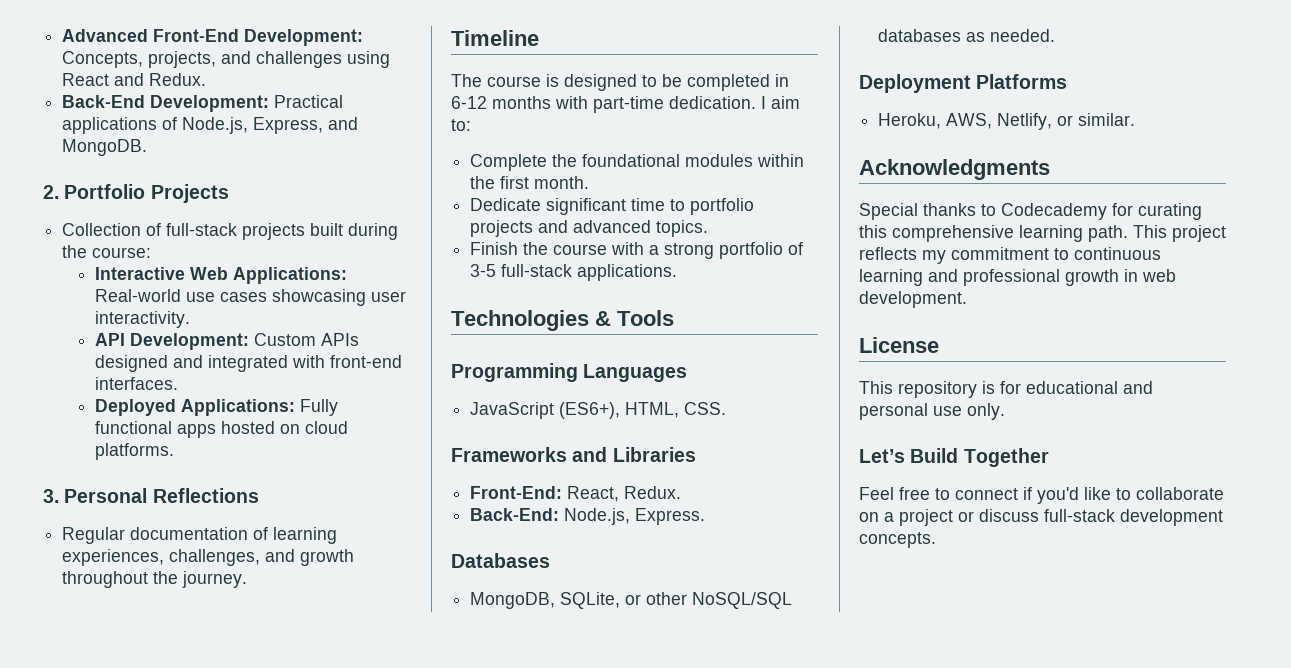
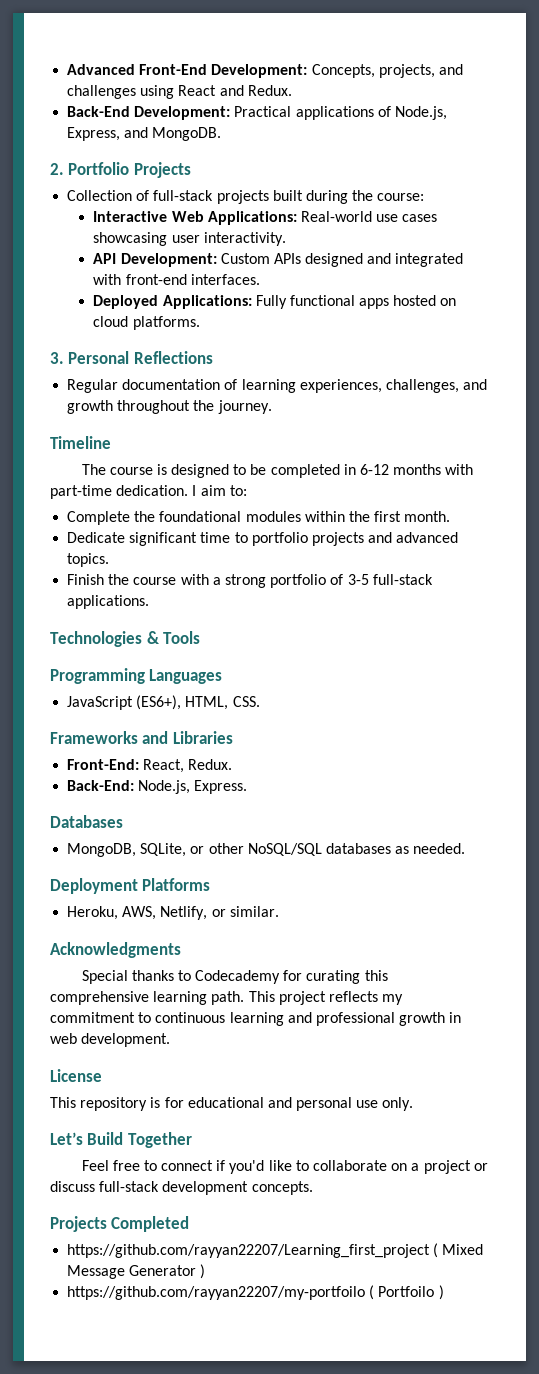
+ Projects Completed
+ https://github.com/rayyan22207/Learning_first_project ( Mixed Message Generator )
+ https://github.com/rayyan22207/my-portfoilo ( Portfoilo )

